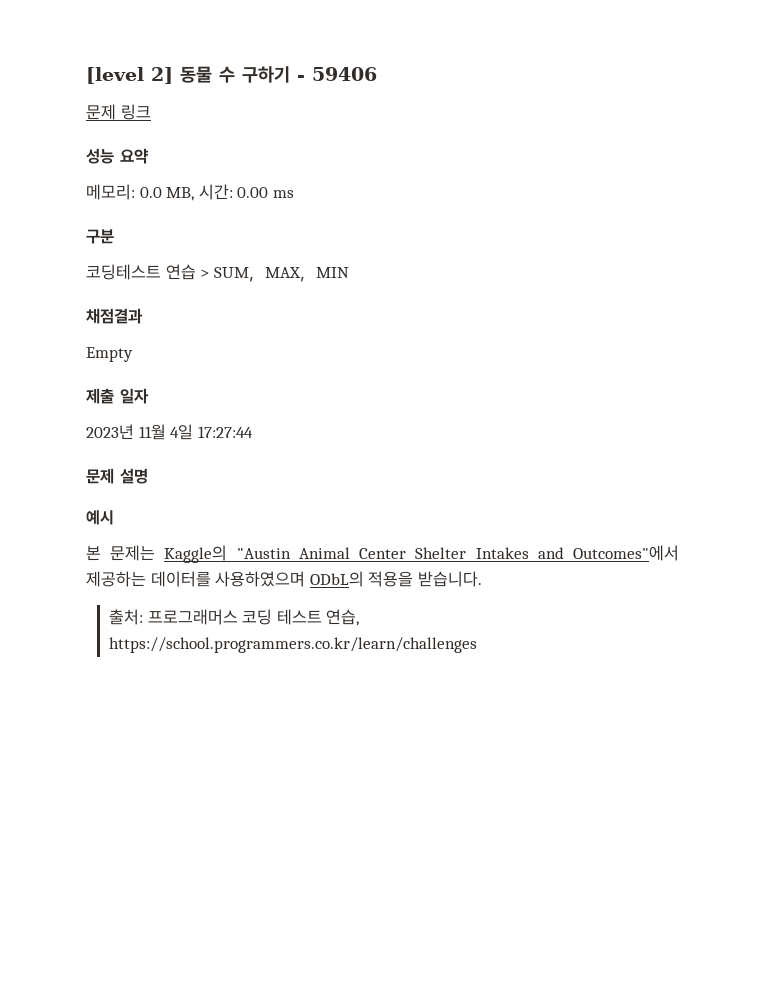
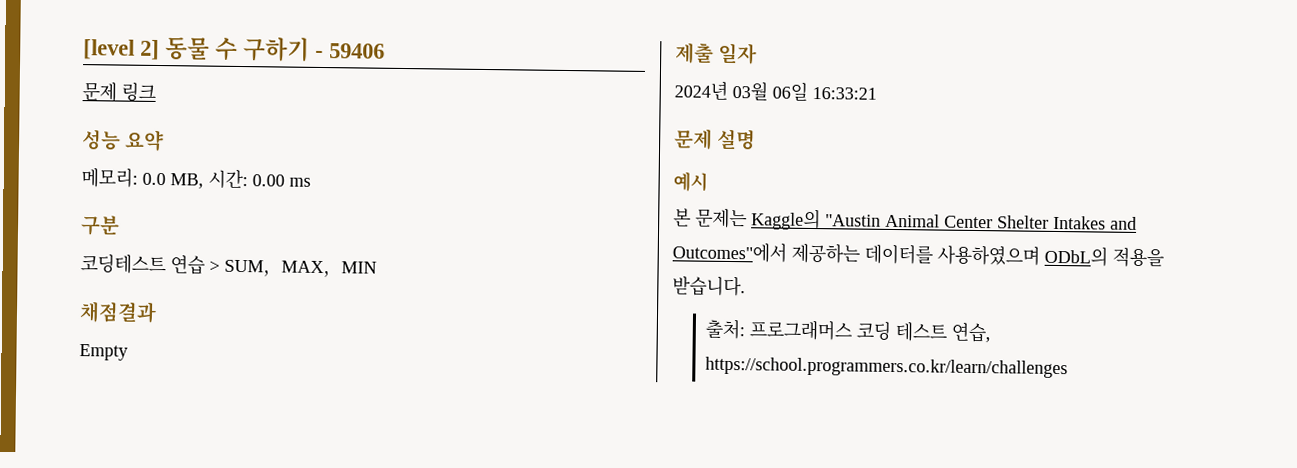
- 2023년 11월 4일 17:27:44
+ 2024년 03월 06일 16:33:21

